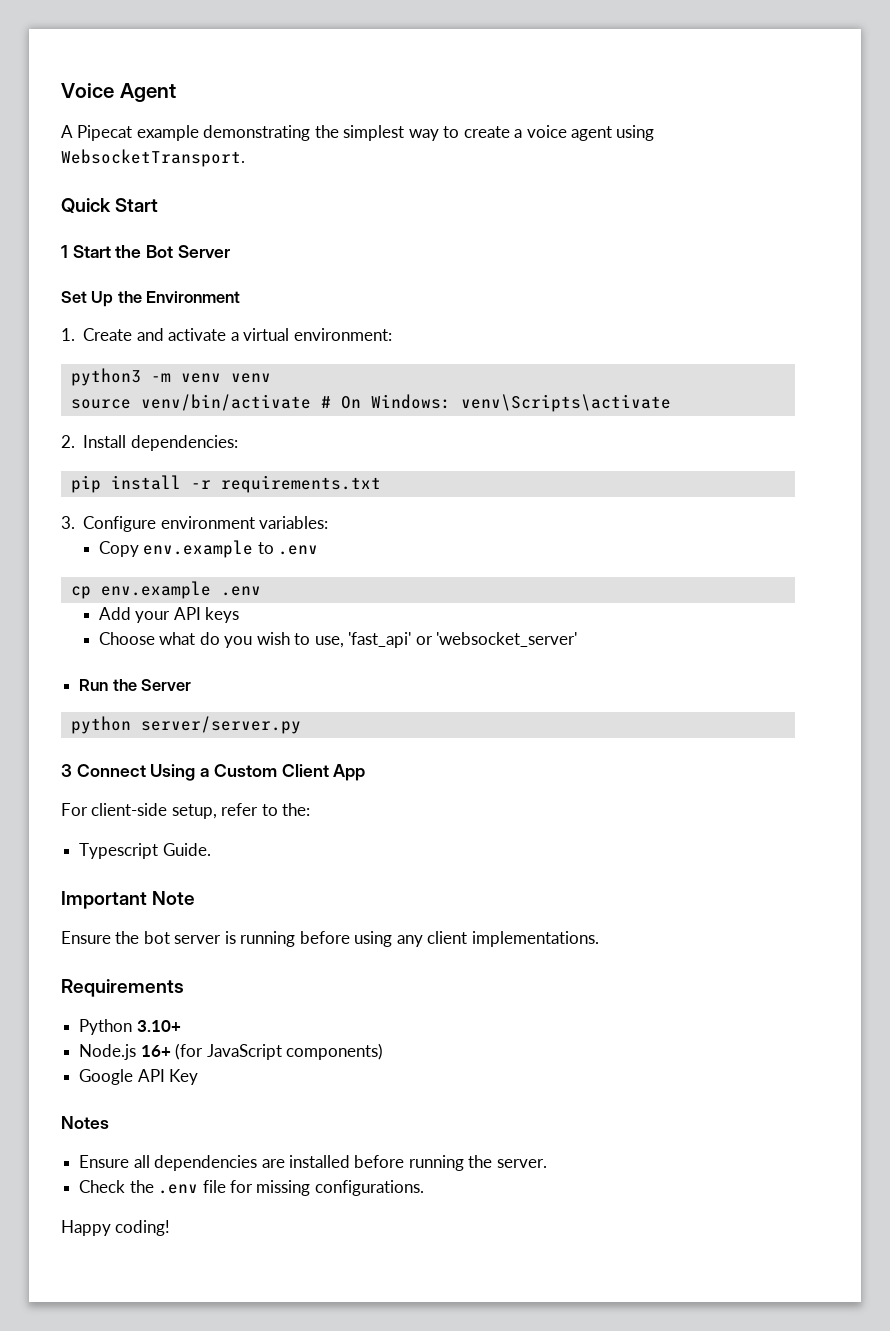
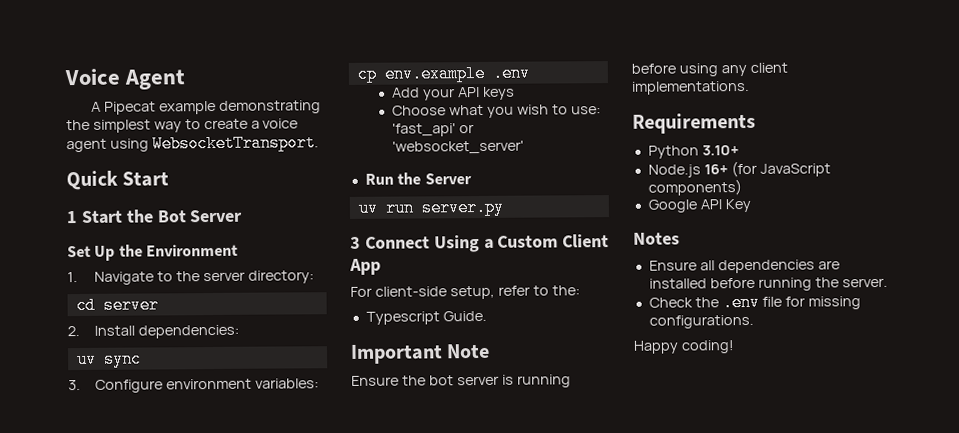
- 1. Create and activate a virtual environment:
- python3 -m venv venv
- source venv/bin/activate # On Windows: venv\Scripts\activate
+ 1. Navigate to the server directory:
+ cd server
- pip install -r requirements.txt
+ uv sync
- Copy env.example to .env
- Choose what do you wish to use, 'fast_api' or 'websocket_server'
+ Choose what you wish to use: 'fast_api' or 'websocket_server'
- python server/server.py
+ uv run server.py

